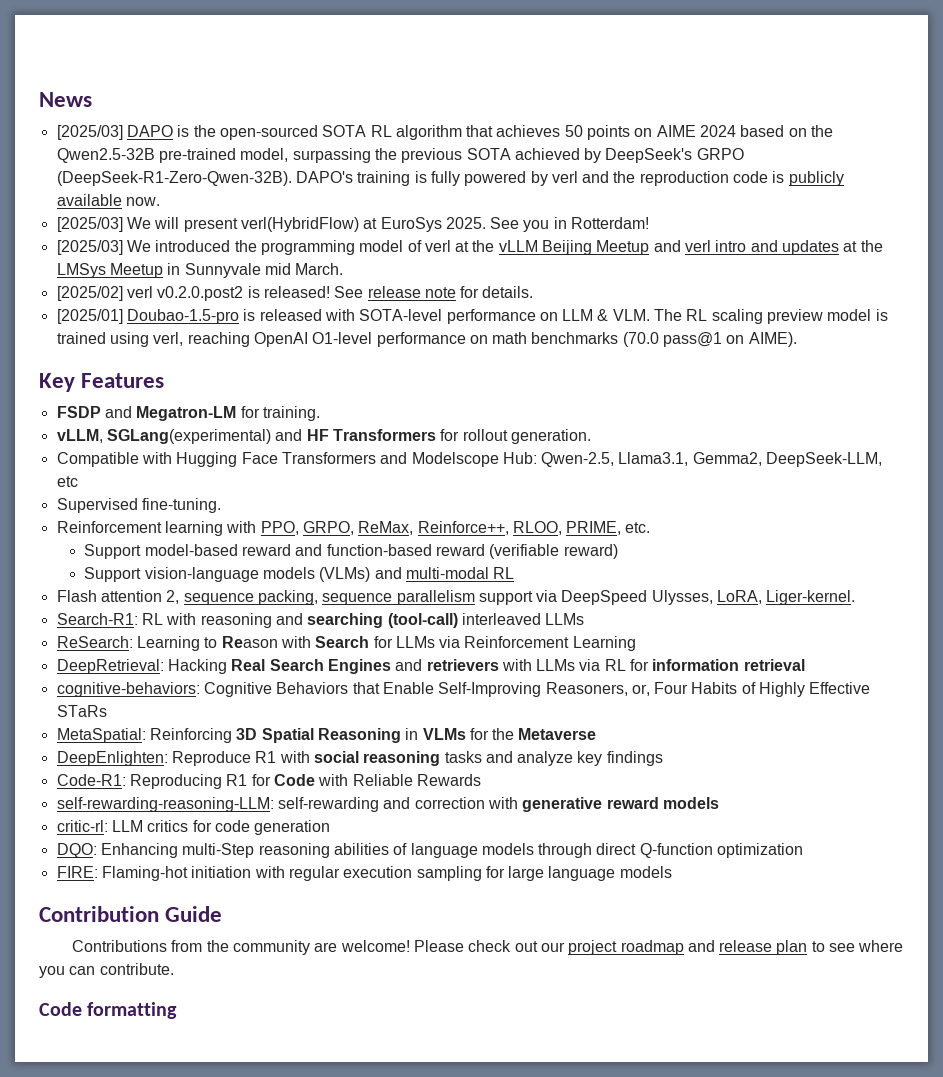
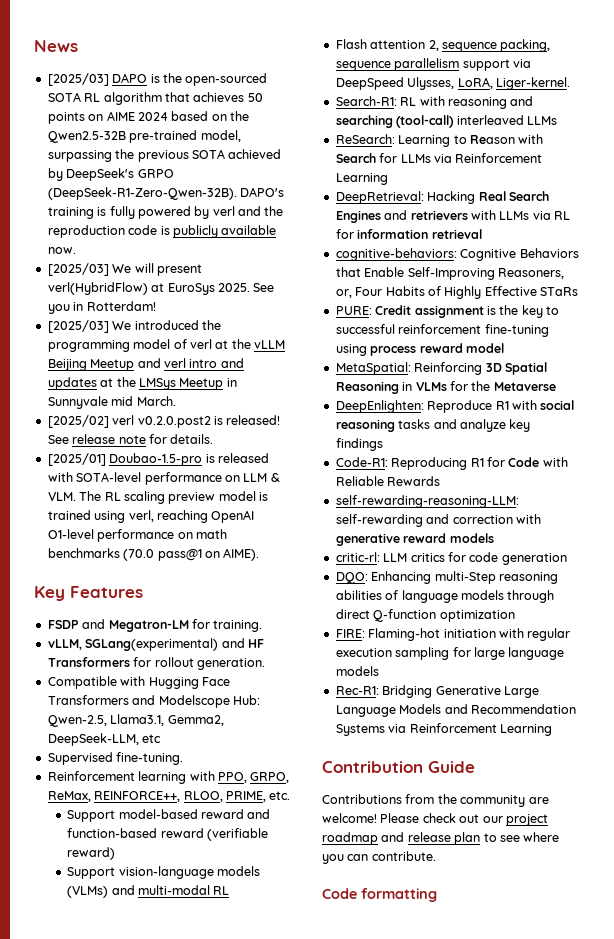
- Reinforcement learning with PPO, GRPO, ReMax, Reinforce++, RLOO, PRIME, etc.
+ Reinforcement learning with PPO, GRPO, ReMax, REINFORCE++, RLOO, PRIME, etc.
+ PURE: Credit assignment is the key to successful reinforcement fine-tuning using process reward model
+ Rec-R1: Bridging Generative Large Language Models and Recommendation Systems via Reinforcement Learning

